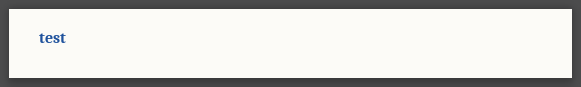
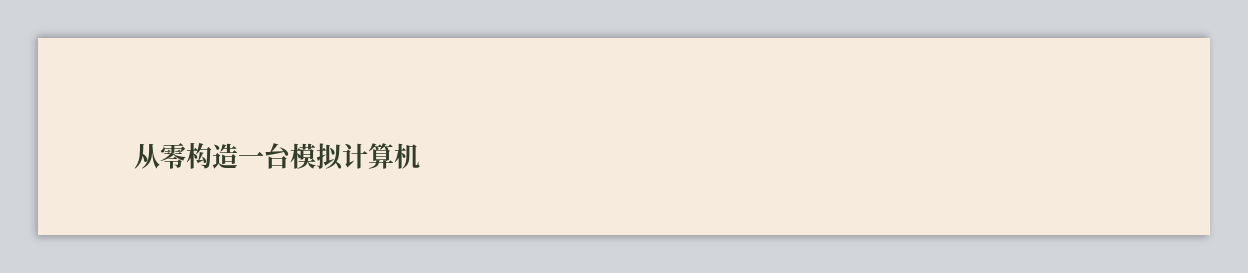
- test
+ 从零构造一台模拟计算机

